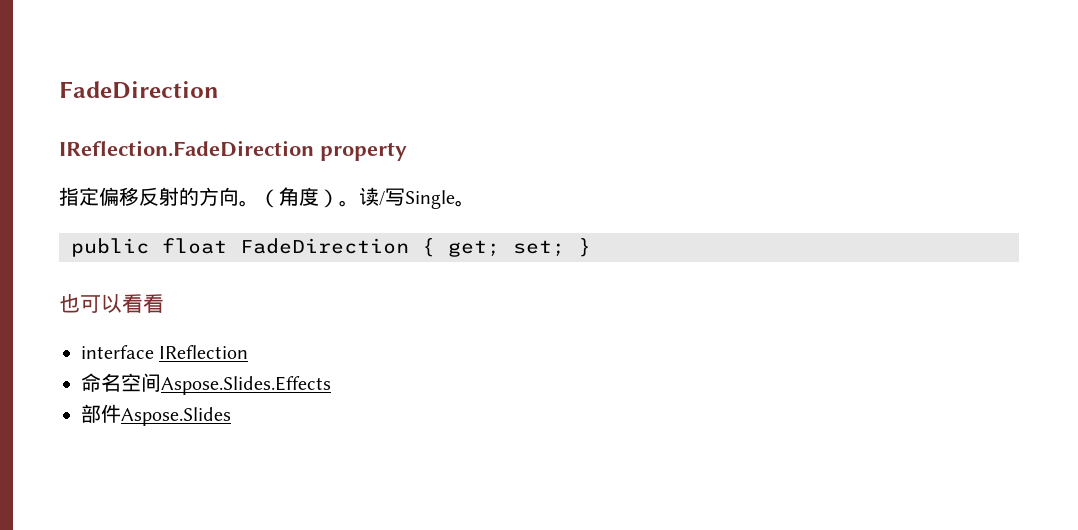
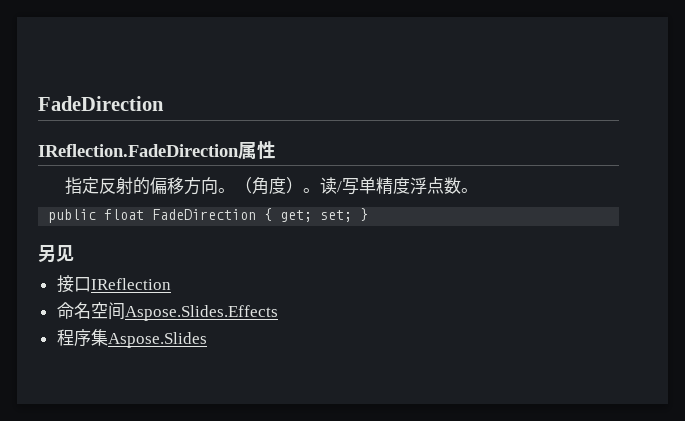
- IReflection.FadeDirection property
+ IReflection.FadeDirection属性
- 指定偏移反射的方向。
+ 指定反射的偏移方向。
- 读/写Single。
+ 读/写单精度浮点数。
- 也可以看看
- interface IReflection
+ 另见
+ 接口IReflection
- 部件Aspose.Slides
+ 程序集Aspose.Slides

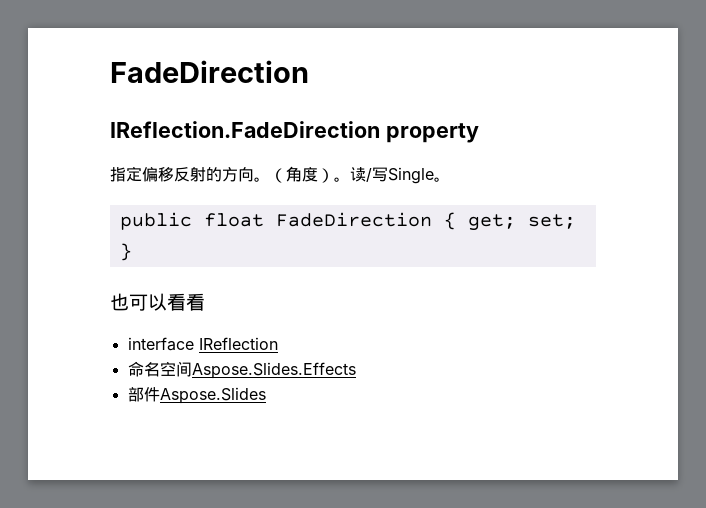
- IReflection.FadeDirection属性
+ IReflection.FadeDirection property
- 指定反射的偏移方向。
+ 指定偏移反射的方向。
- 读/写单精度浮点数。
+ 读/写Single。
- 另见
- 接口IReflection
+ 也可以看看
+ interface IReflection
- 程序集Aspose.Slides
+ 部件Aspose.Slides

